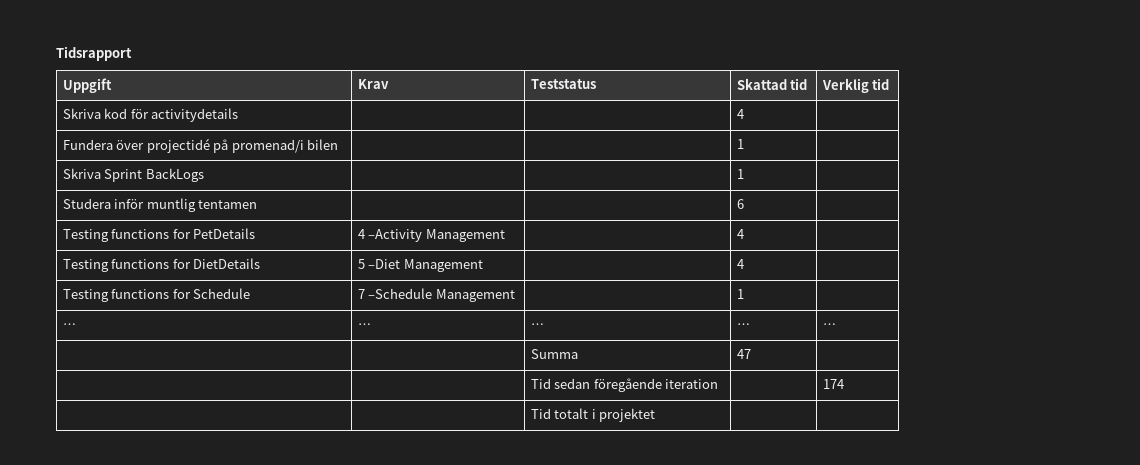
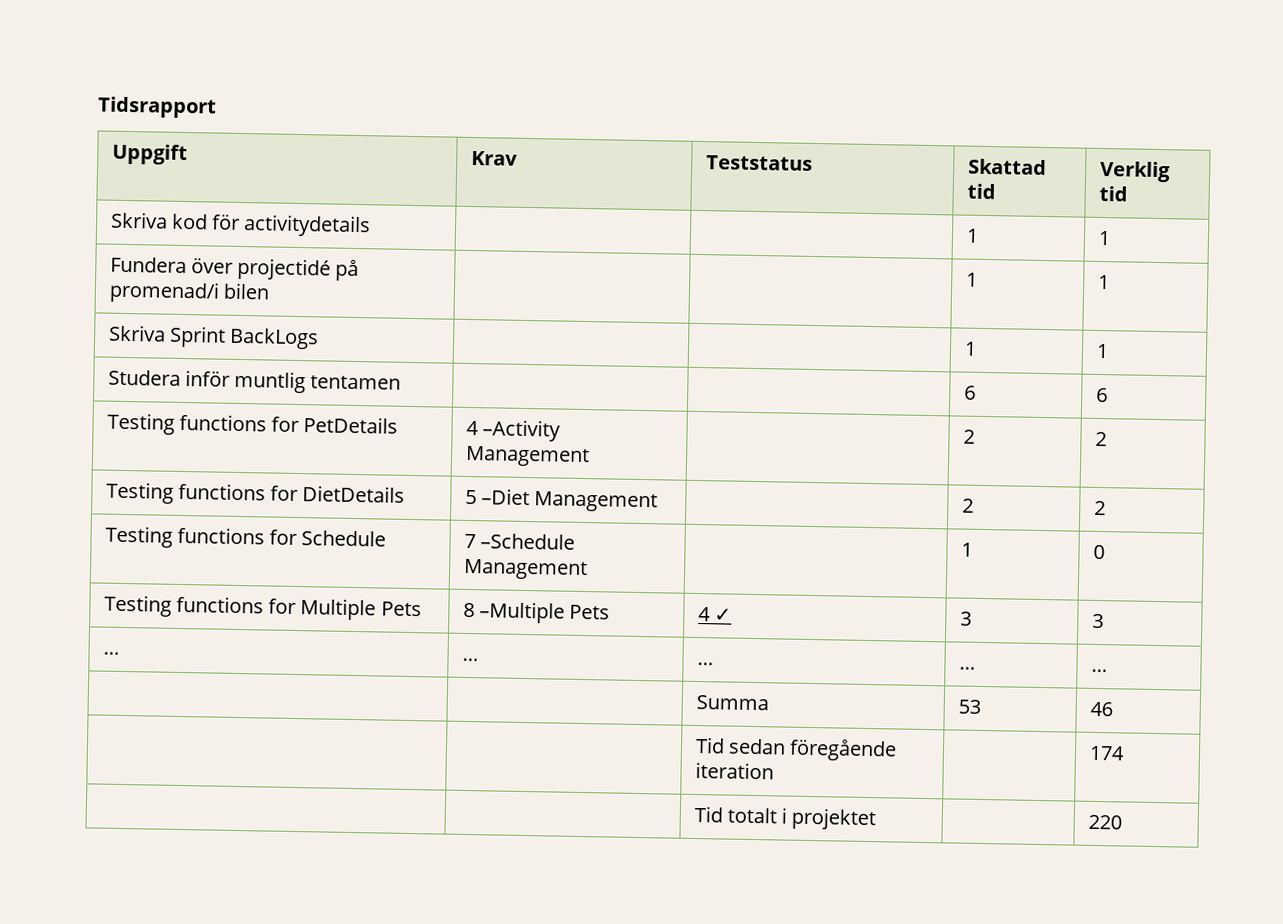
- Skriva kod för activitydetails | | | 4 |
+ Skriva kod för activitydetails | | | 1 | 1
- Fundera över projectidé på promenad/i bilen | | | 1 |
+ Fundera över projectidé på promenad/i bilen | | | 1 | 1
- Skriva Sprint BackLogs | | | 1 |
+ Skriva Sprint BackLogs | | | 1 | 1
- Studera inför muntlig tentamen | | | 6 |
+ Studera inför muntlig tentamen | | | 6 | 6
- Testing functions for PetDetails | 4 –Activity Management | | 4 |
+ Testing functions for PetDetails | 4 –Activity Management | | 2 | 2
- Testing functions for DietDetails | 5 –Diet Management | | 4 |
+ Testing functions for DietDetails | 5 –Diet Management | | 2 | 2
- Testing functions for Schedule | 7 –Schedule Management | | 1 |
+ Testing functions for Schedule | 7 –Schedule Management | | 1 | 0
+ Testing functions for Multiple Pets | 8 –Multiple Pets | 4 ✓ | 3 | 3
- | | Summa | 47 |
+ | | Summa | 53 | 46
- | | Tid totalt i projektet | |
+ | | Tid totalt i projektet | | 220

